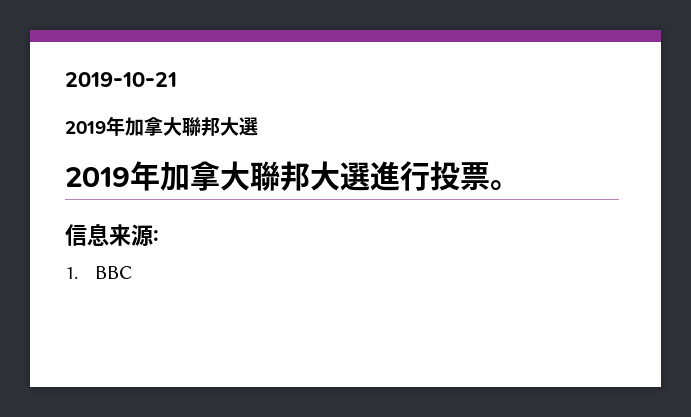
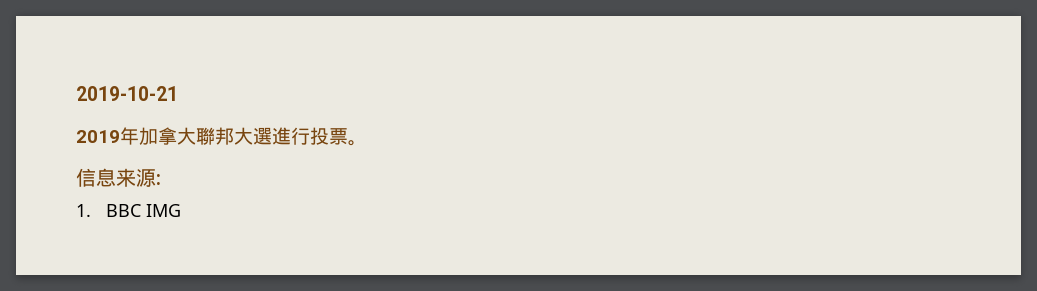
  2019-10-21
- 2019年加拿大聯邦大選
- 1. BBC
+ 1. BBC IMG

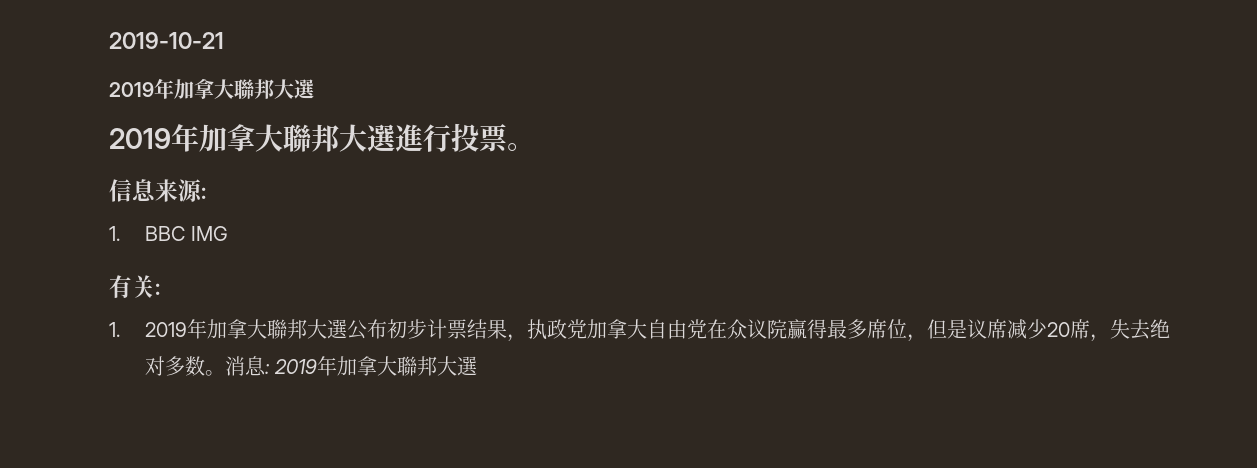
  2019-10-21
+ 2019年加拿大聯邦大選
+ 有关:
+ 1. 2019年加拿大聯邦大選公布初步计票结果，执政党加拿大自由党在众议院赢得最多席位，但是议席减少20席，失去绝对多数。消息: 2019年加拿大聯邦大選

